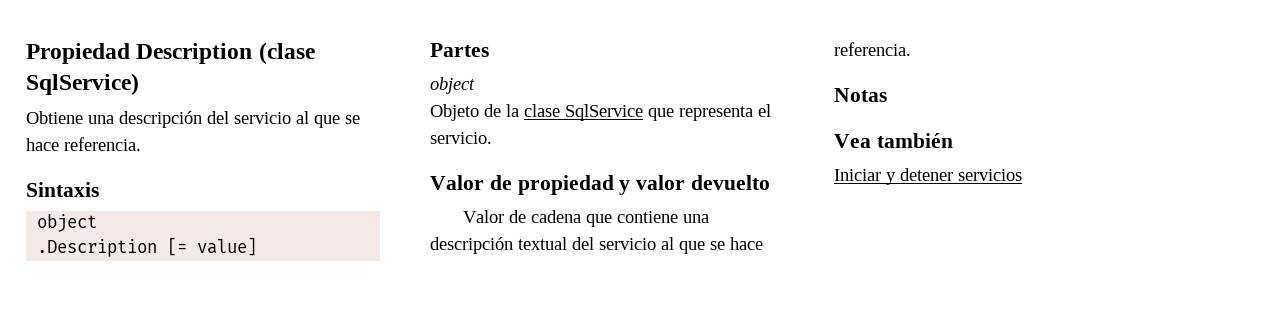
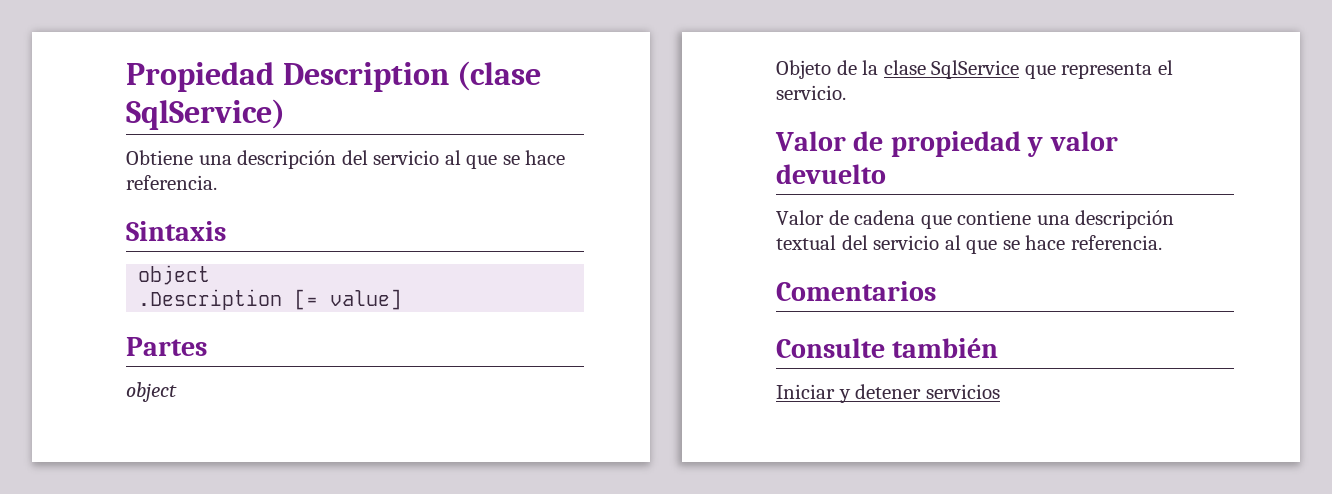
- Notas
- Vea también
+ Comentarios
+ Consulte también

